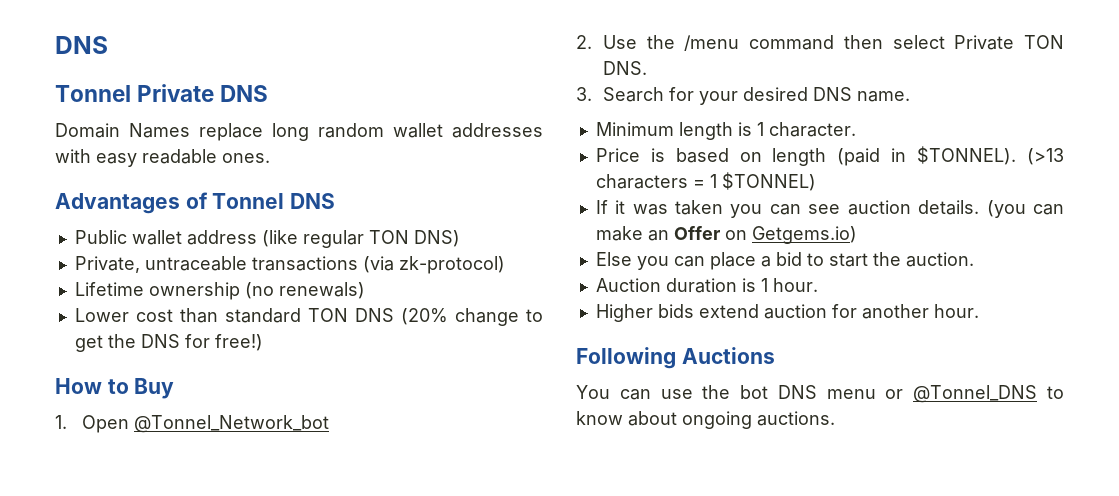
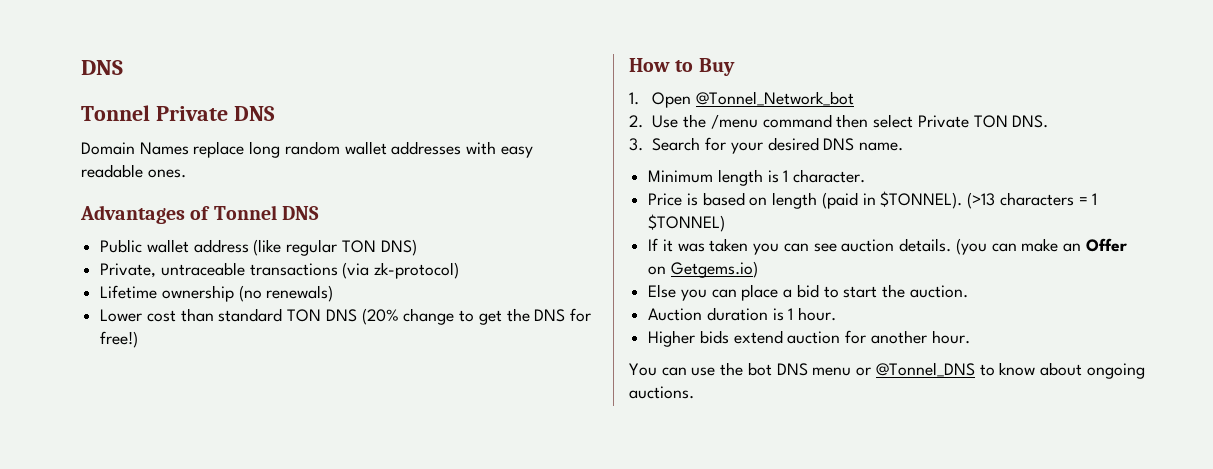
- Following Auctions

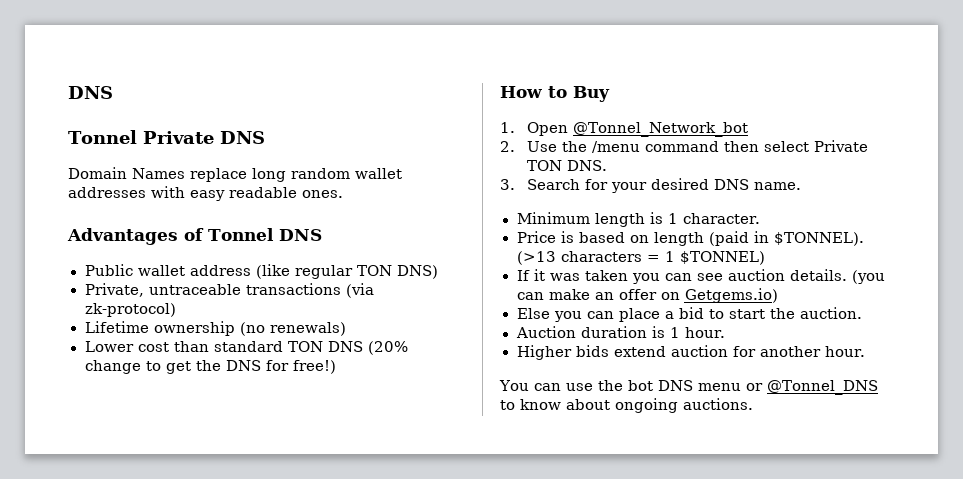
- (you can make an Offer on Getgems.io)
+ (you can make an offer on Getgems.io)

